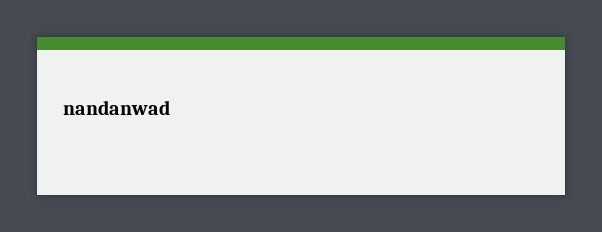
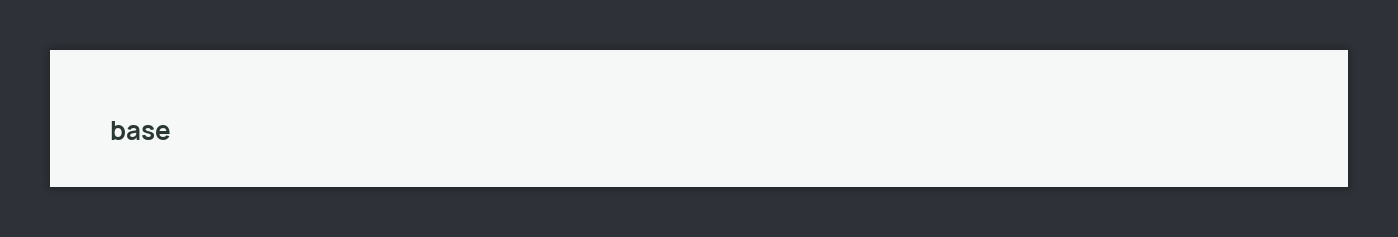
- nandanwad
+ base

